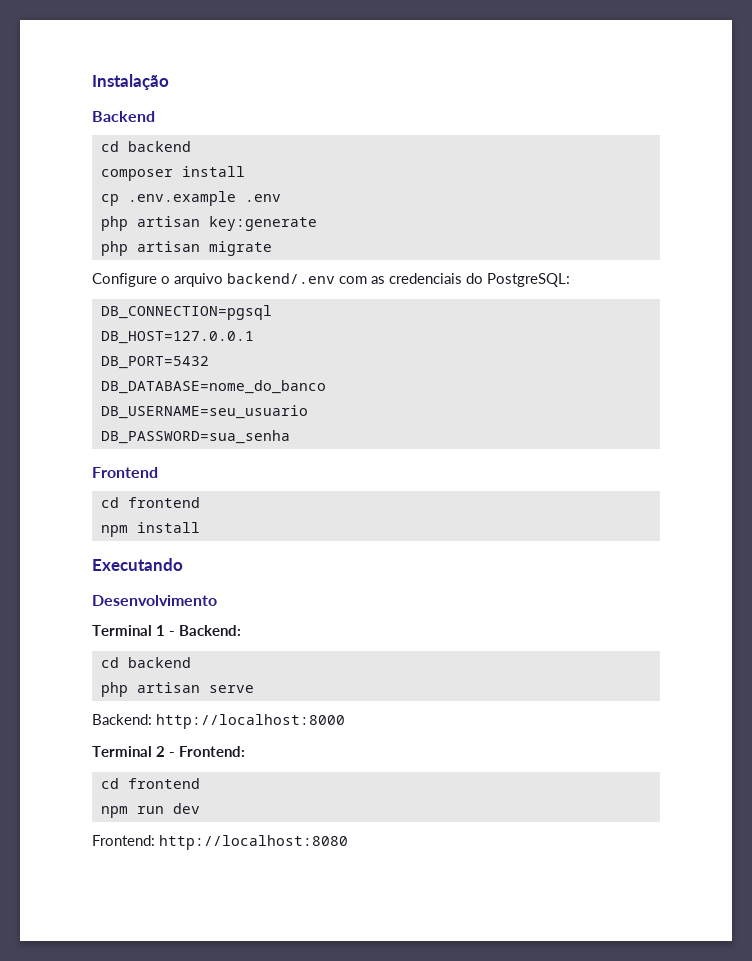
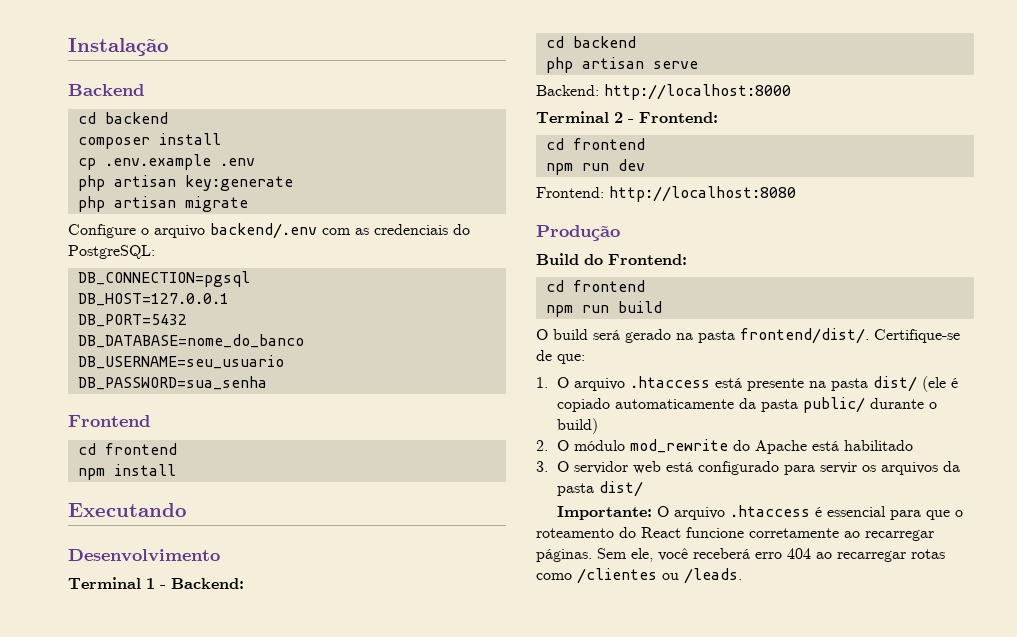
+ Produção
+ Build do Frontend:
+ cd frontend
+ npm run build
+ O build será gerado na pasta frontend/dist/. Certifique-se de que:
+ 1. O arquivo .htaccess está presente na pasta dist/ (ele é copiado automaticamente da pasta public/ durante o build)
+ 2. O módulo mod_rewrite do Apache está habilitado
+ 3. O servidor web está configurado para servir os arquivos da pasta dist/
+ Importante: O arquivo .htaccess é essencial para que o roteamento do React funcione corretamente ao recarregar páginas. Sem ele, você receberá erro 404 ao recarregar rotas como /clientes ou /leads.

